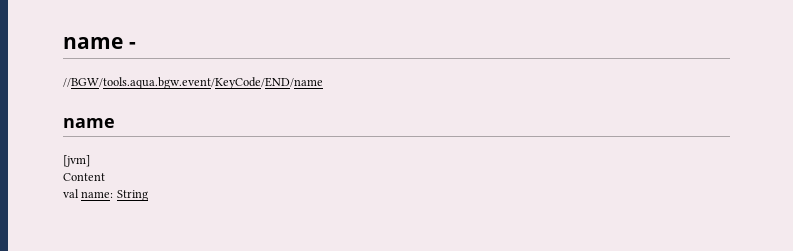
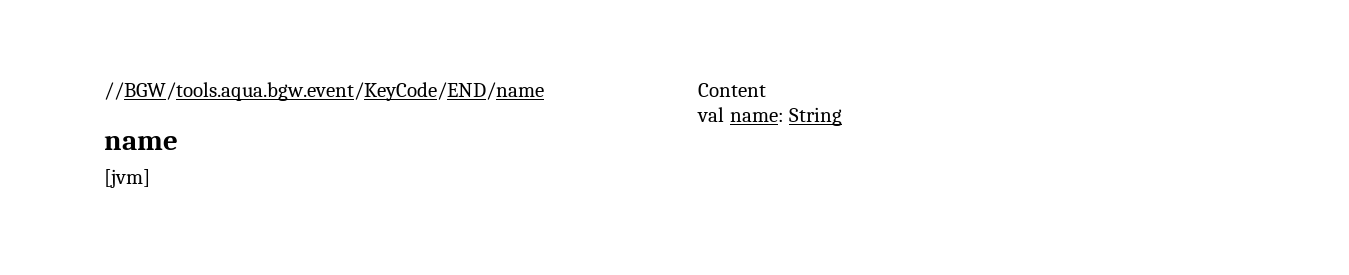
- name -

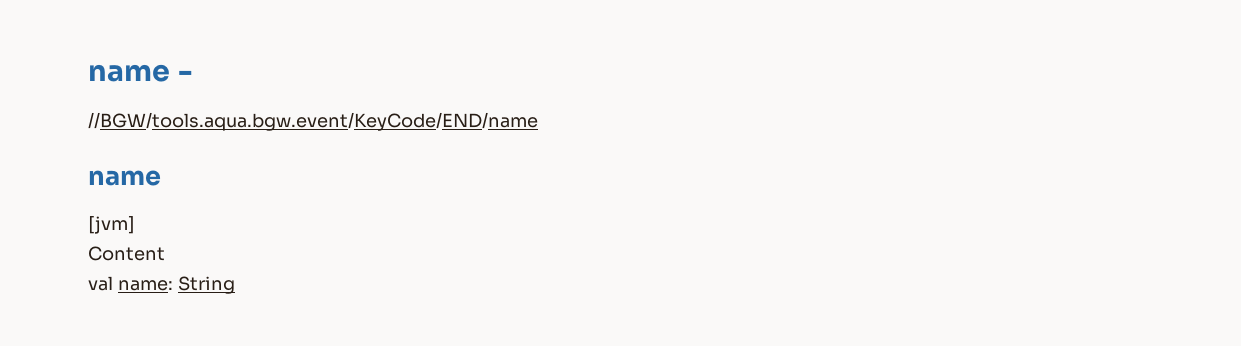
+ name -

